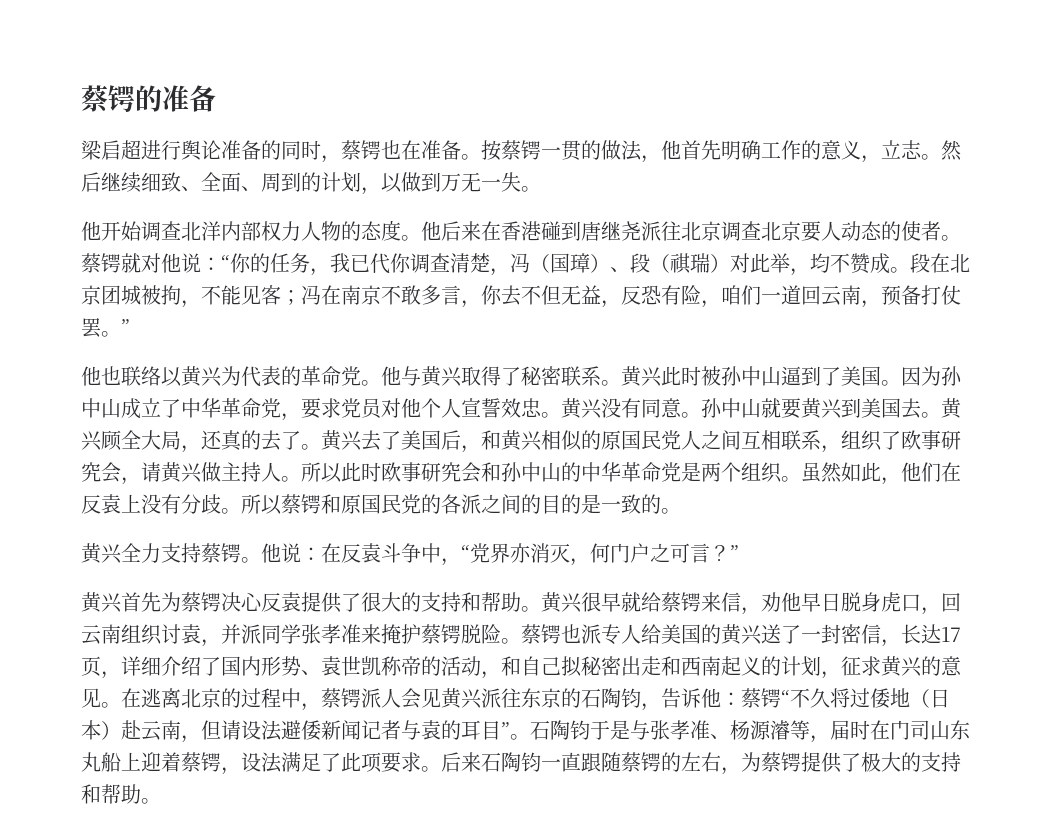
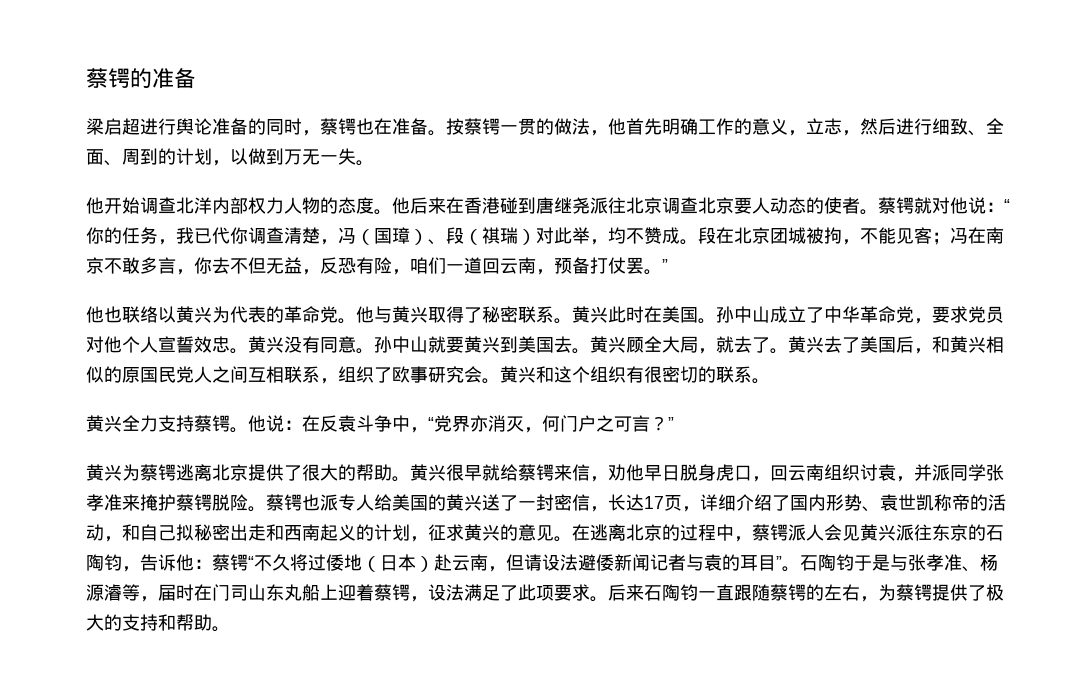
- 按蔡锷一贯的做法，他首先明确工作的意义，立志。然后继续细致、全面、周到的计划，以做到万无一失。
+ 按蔡锷一贯的做法，他首先明确工作的意义，立志，然后进行细致、全面、周到的计划，以做到万无一失。
- 黄兴此时被孙中山逼到了美国。因为孙中山成立了中华革命党，要求党员对他个人宣誓效忠。
+ 黄兴此时在美国。孙中山成立了中华革命党，要求党员对他个人宣誓效忠。
- 黄兴顾全大局，还真的去了。
+ 黄兴顾全大局，就去了。
- 黄兴去了美国后，和黄兴相似的原国民党人之间互相联系，组织了欧事研究会，请黄兴做主持人。所以此时欧事研究会和孙中山的中华革命党是两个组织。虽然如此，他们在反袁上没有分歧。所以蔡锷和原国民党的各派之间的目的是一致的。
+ 黄兴去了美国后，和黄兴相似的原国民党人之间互相联系，组织了欧事研究会。黄兴和这个组织有很密切的联系。
- 黄兴首先为蔡锷决心反袁提供了很大的支持和帮助。
+ 黄兴为蔡锷逃离北京提供了很大的帮助。

